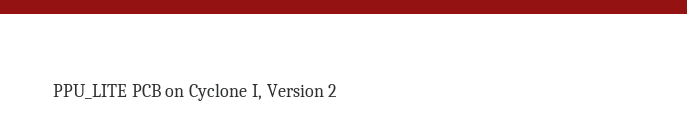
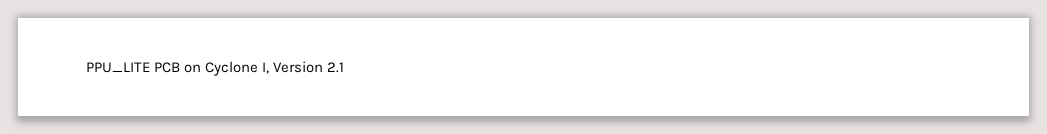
- PPU_LITE PCB on Cyclone I, Version 2
+ PPU_LITE PCB on Cyclone I, Version 2.1

